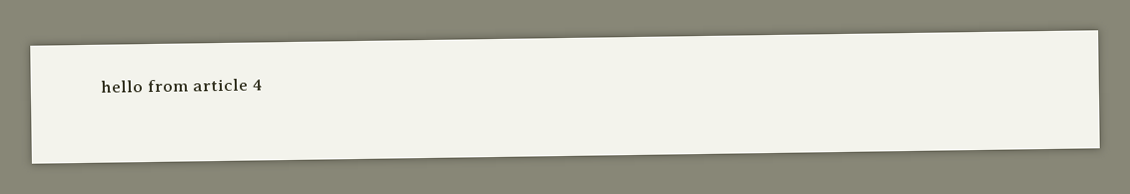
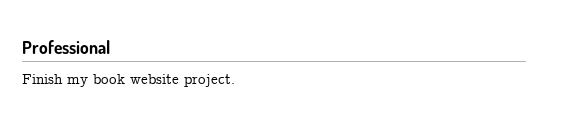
- hello from article 4
+ Professional
+ Finish my book website project.

